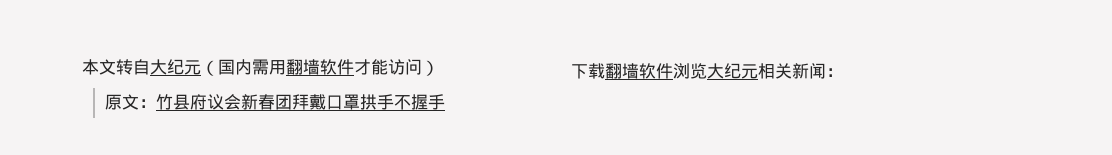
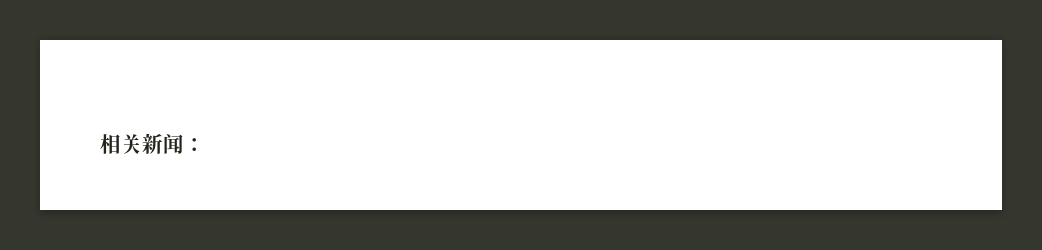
- 本文转自大纪元（国内需用翻墙软件才能访问）
- 原文：竹县府议会新春团拜戴口罩拱手不握手
- 下载翻墙软件浏览大纪元相关新闻：
+ 相关新闻：

